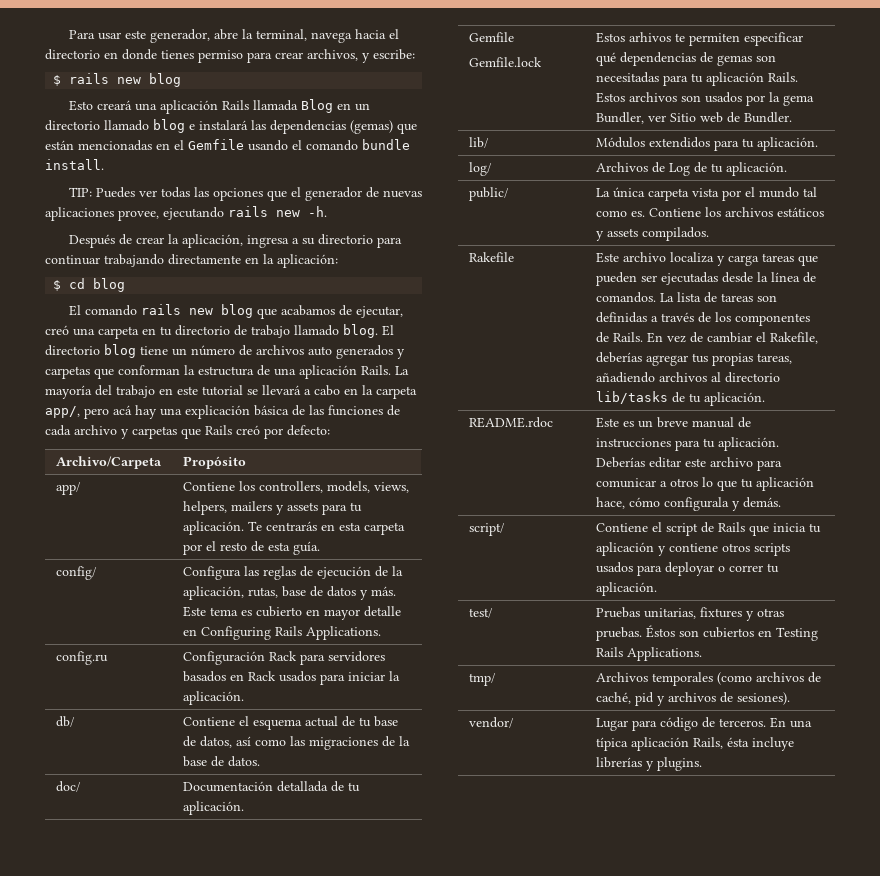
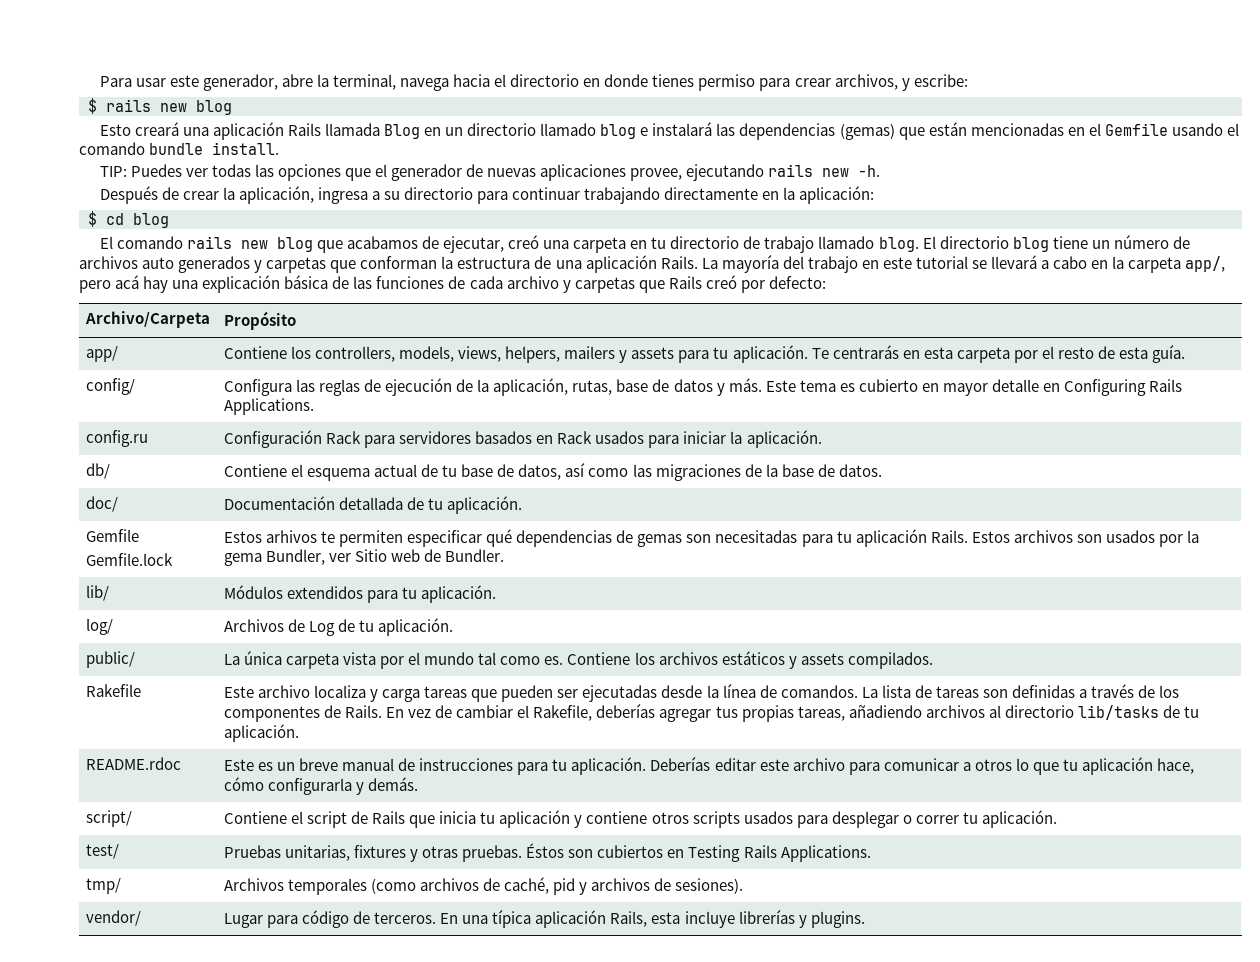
- README.rdoc | Este es un breve manual de instrucciones para tu aplicación. Deberías editar este archivo para comunicar a otros lo que tu aplicación hace, cómo configurala y demás.
+ README.rdoc | Este es un breve manual de instrucciones para tu aplicación. Deberías editar este archivo para comunicar a otros lo que tu aplicación hace, cómo configurarla y demás.
- script/ | Contiene el script de Rails que inicia tu aplicación y contiene otros scripts usados para deployar o correr tu aplicación.
+ script/ | Contiene el script de Rails que inicia tu aplicación y contiene otros scripts usados para desplegar o correr tu aplicación.
- vendor/ | Lugar para código de terceros. En una típica aplicación Rails, ésta incluye librerías y plugins.
+ vendor/ | Lugar para código de terceros. En una típica aplicación Rails, esta incluye librerías y plugins.

